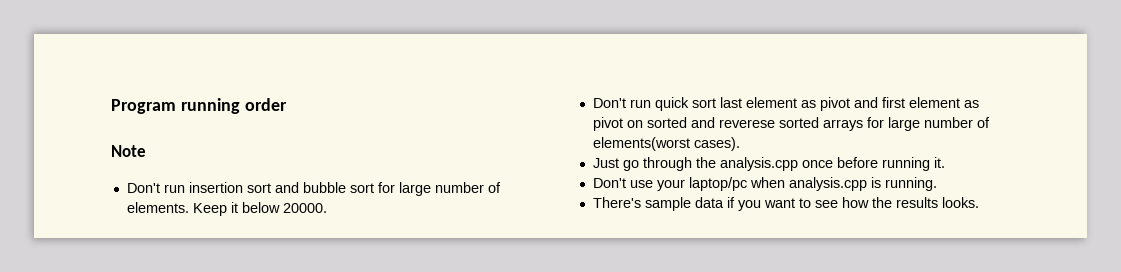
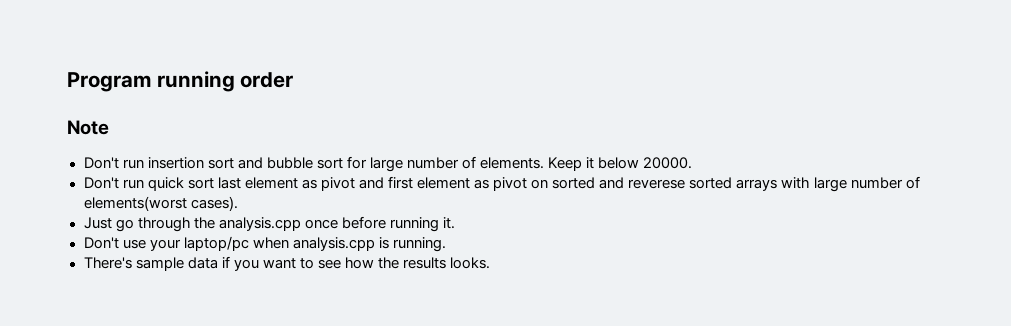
- Don't run quick sort last element as pivot and first element as pivot on sorted and reverese sorted arrays for large number of elements(worst cases).
+ Don't run quick sort last element as pivot and first element as pivot on sorted and reverese sorted arrays with large number of elements(worst cases).

